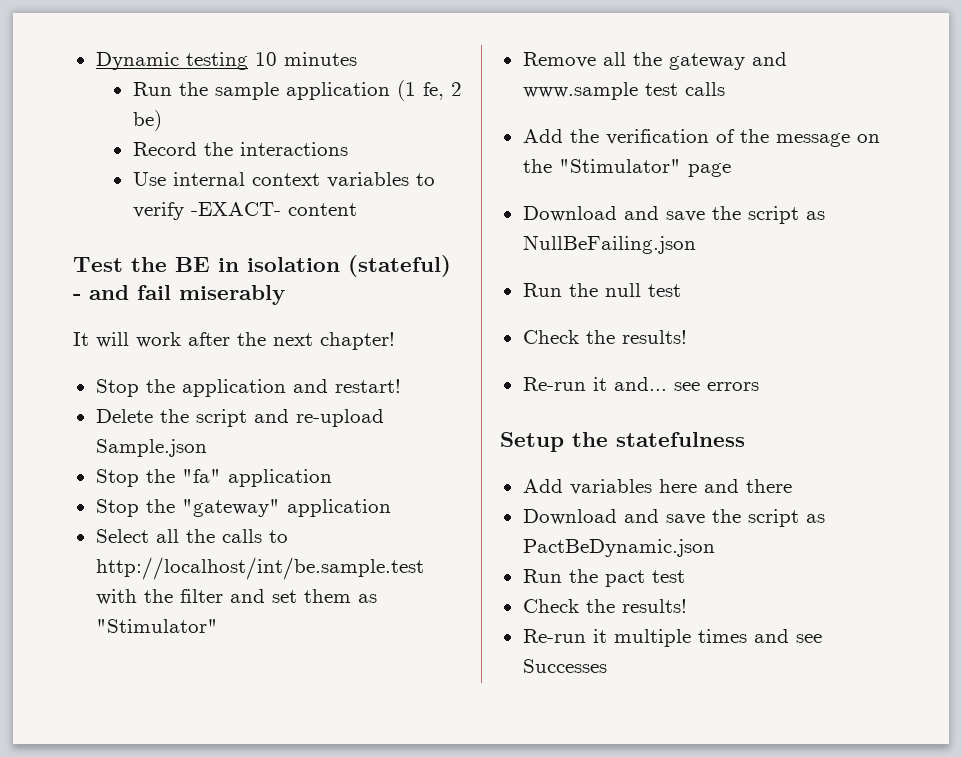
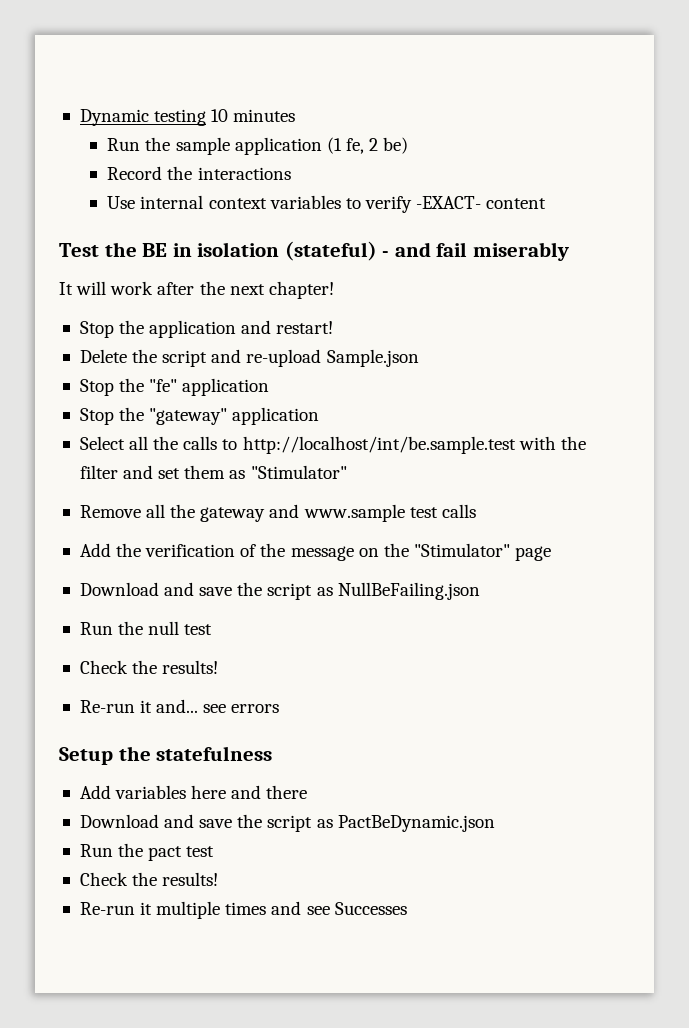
- Stop the "fa" application
+ Stop the "fe" application

